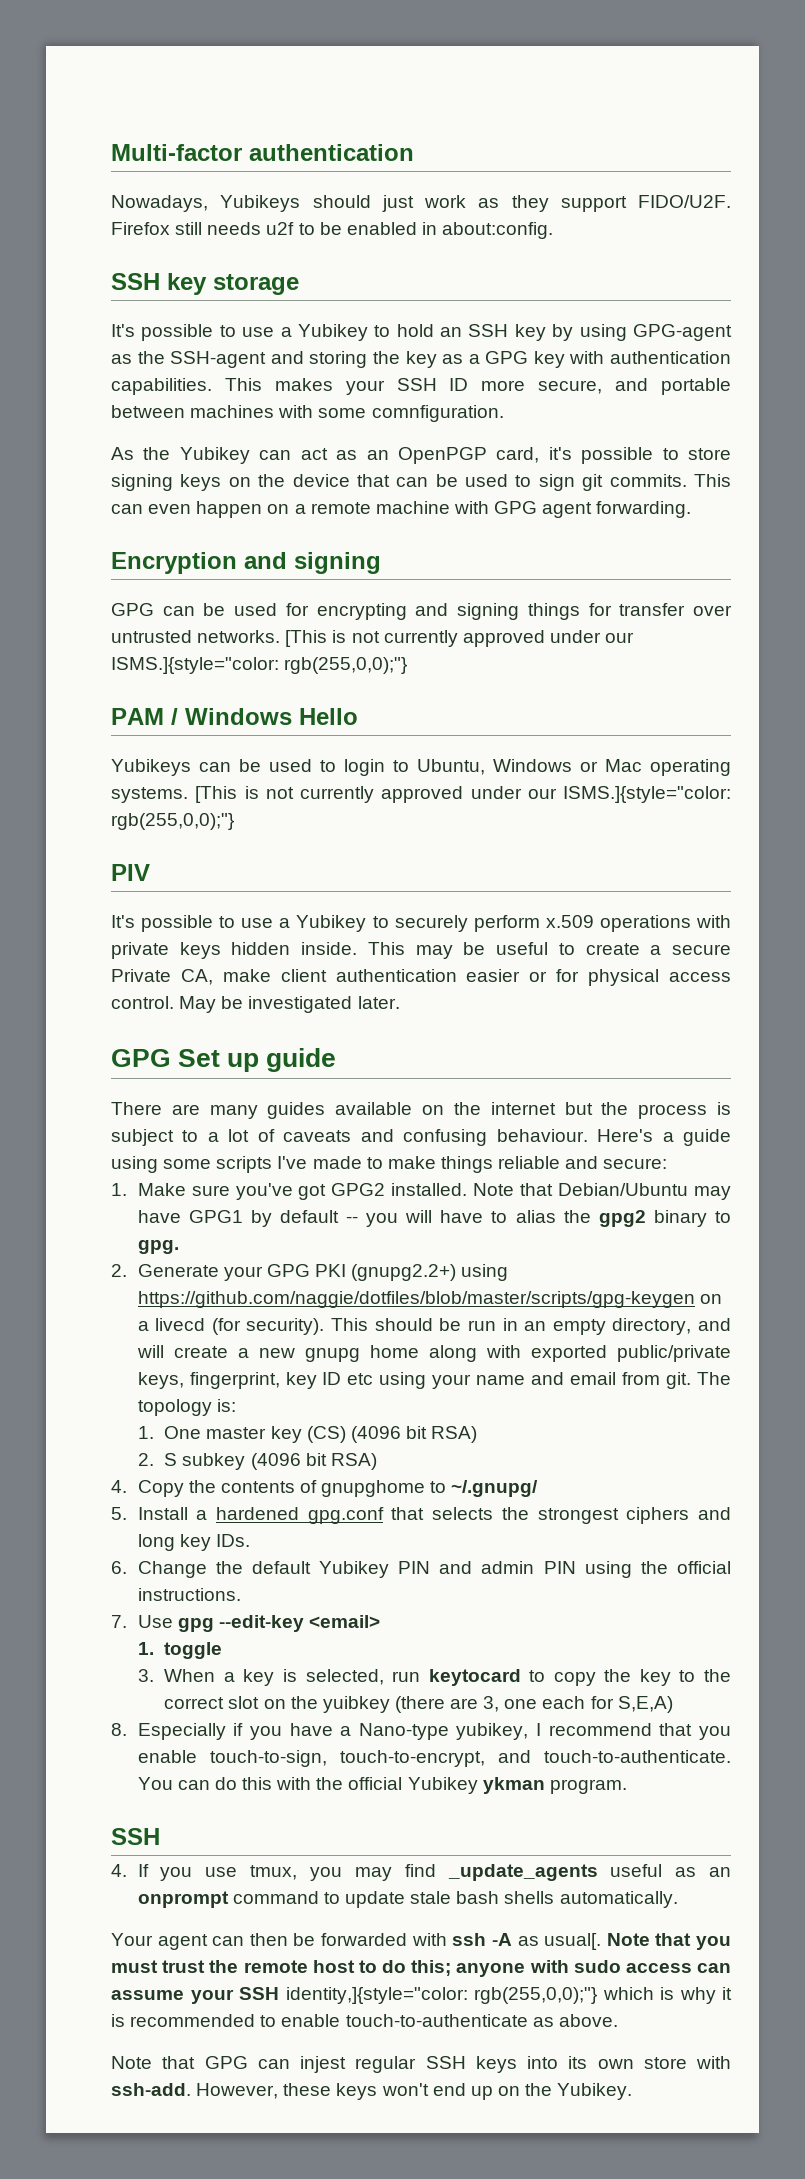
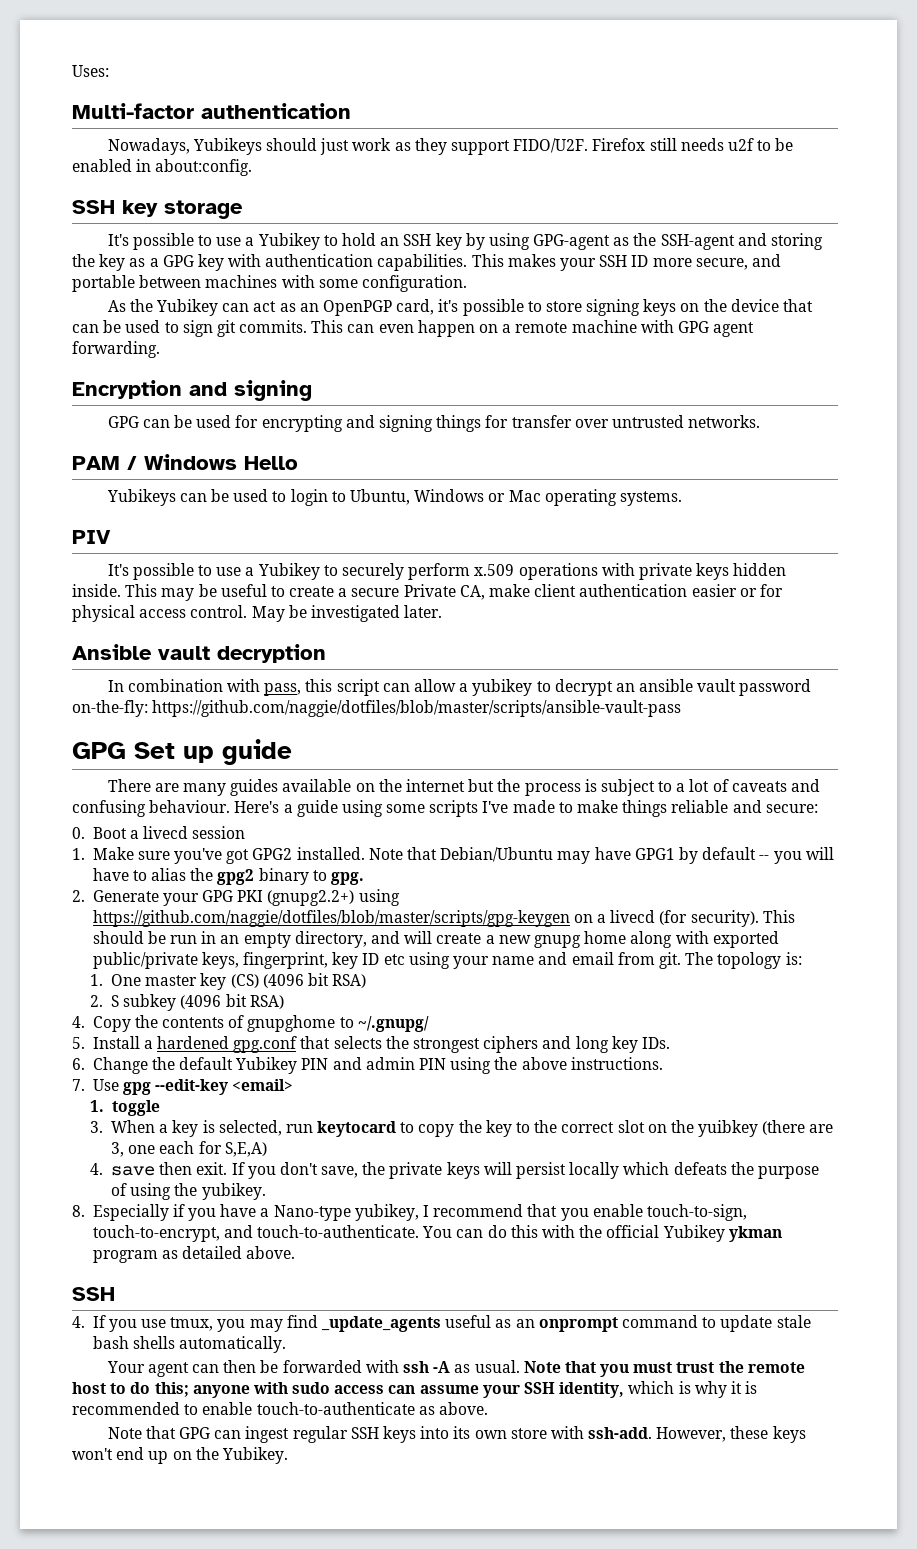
+ Uses:
- This makes your SSH ID more secure, and portable between machines with some comnfiguration.
+ This makes your SSH ID more secure, and portable between machines with some configuration.
- GPG can be used for encrypting and signing things for transfer over untrusted networks. [This is not currently approved under our ISMS.]{style="color: rgb(255,0,0);"}
+ GPG can be used for encrypting and signing things for transfer over untrusted networks.
- Yubikeys can be used to login to Ubuntu, Windows or Mac operating systems. [This is not currently approved under our ISMS.]{style="color: rgb(255,0,0);"}
+ Yubikeys can be used to login to Ubuntu, Windows or Mac operating systems.
+ Ansible vault decryption
+ In combination with pass, this script can allow a yubikey to decrypt an ansible vault password on-the-fly: https://github.com/naggie/dotfiles/blob/master/scripts/ansible-vault-pass
+ 0. Boot a livecd session
- 6. Change the default Yubikey PIN and admin PIN using the official instructions.
+ 6. Change the default Yubikey PIN and admin PIN using the above instructions.
+ 4. save then exit. If you don't save, the private keys will persist locally which defeats the purpose of using the yubikey.
- You can do this with the official Yubikey ykman program.
+ You can do this with the official Yubikey ykman program as detailed above.
- Your agent can then be forwarded with ssh -A as usual[.
+ Your agent can then be forwarded with ssh -A as usual.
- Note that you must trust the remote host to do this; anyone with sudo access can assume your SSH identity,]{style="color: rgb(255,0,0);"} which is why it is recommended to enable touch-to-authenticate as above.
+ Note that you must trust the remote host to do this; anyone with sudo access can assume your SSH identity, which is why it is recommended to enable touch-to-authenticate as above.
- Note that GPG can injest regular SSH keys into its own store with ssh-add.
+ Note that GPG can ingest regular SSH keys into its own store with ssh-add.

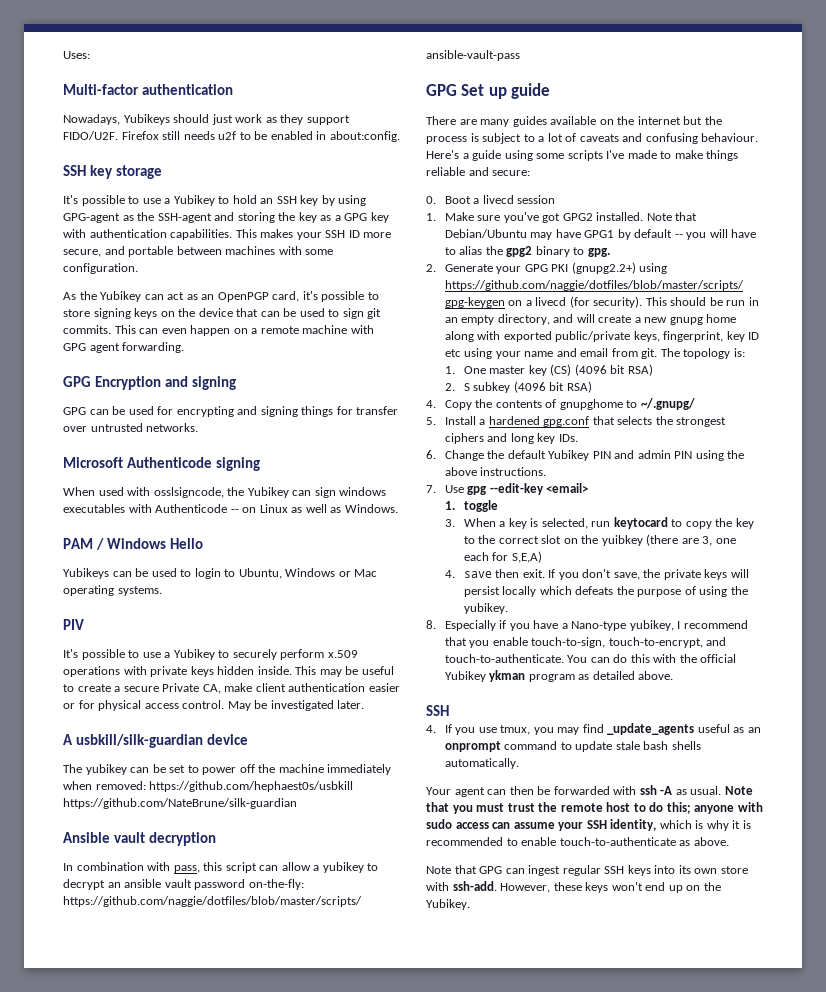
- Encryption and signing
+ GPG Encryption and signing
+ Microsoft Authenticode signing
+ When used with osslsigncode, the Yubikey can sign windows executables with Authenticode -- on Linux as well as Windows.
+ A usbkill/silk-guardian device
+ The yubikey can be set to power off the machine immediately when removed: https://github.com/hephaest0s/usbkill https://github.com/NateBrune/silk-guardian

